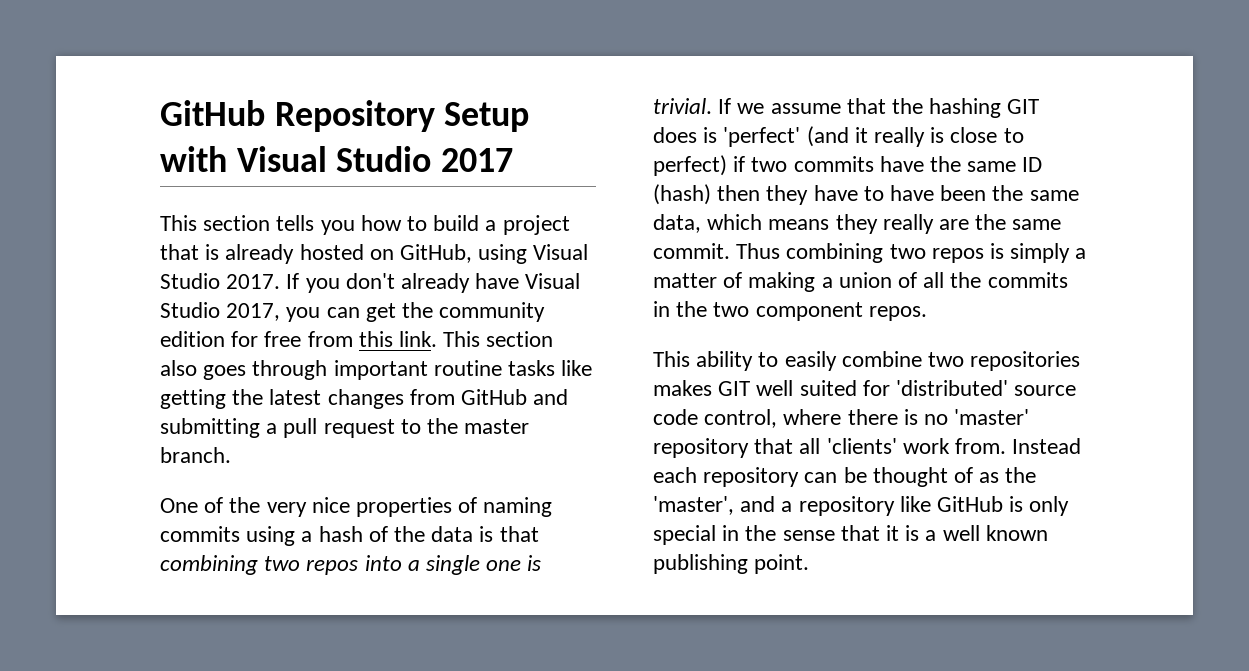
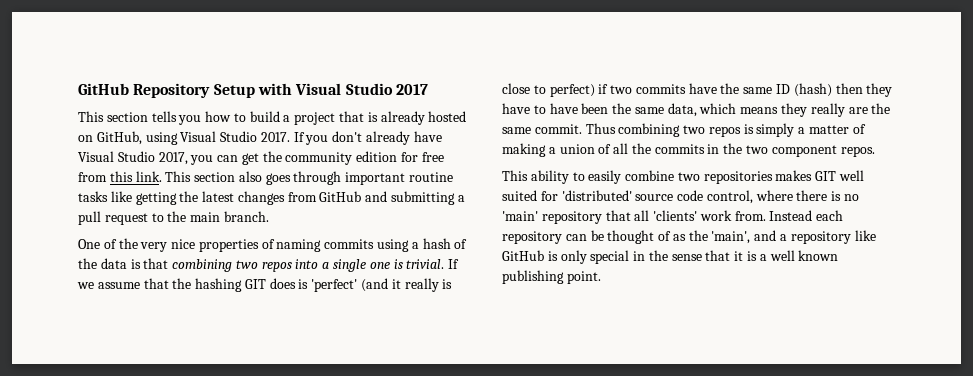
- This section also goes through important routine tasks like getting the latest changes from GitHub and submitting a pull request to the master branch.
+ This section also goes through important routine tasks like getting the latest changes from GitHub and submitting a pull request to the main branch.
- This ability to easily combine two repositories makes GIT well suited for 'distributed' source code control, where there is no 'master' repository that all 'clients' work from.
+ This ability to easily combine two repositories makes GIT well suited for 'distributed' source code control, where there is no 'main' repository that all 'clients' work from.
- Instead each repository can be thought of as the 'master', and a repository like GitHub is only special in the sense that it is a well known publishing point.
+ Instead each repository can be thought of as the 'main', and a repository like GitHub is only special in the sense that it is a well known publishing point.

